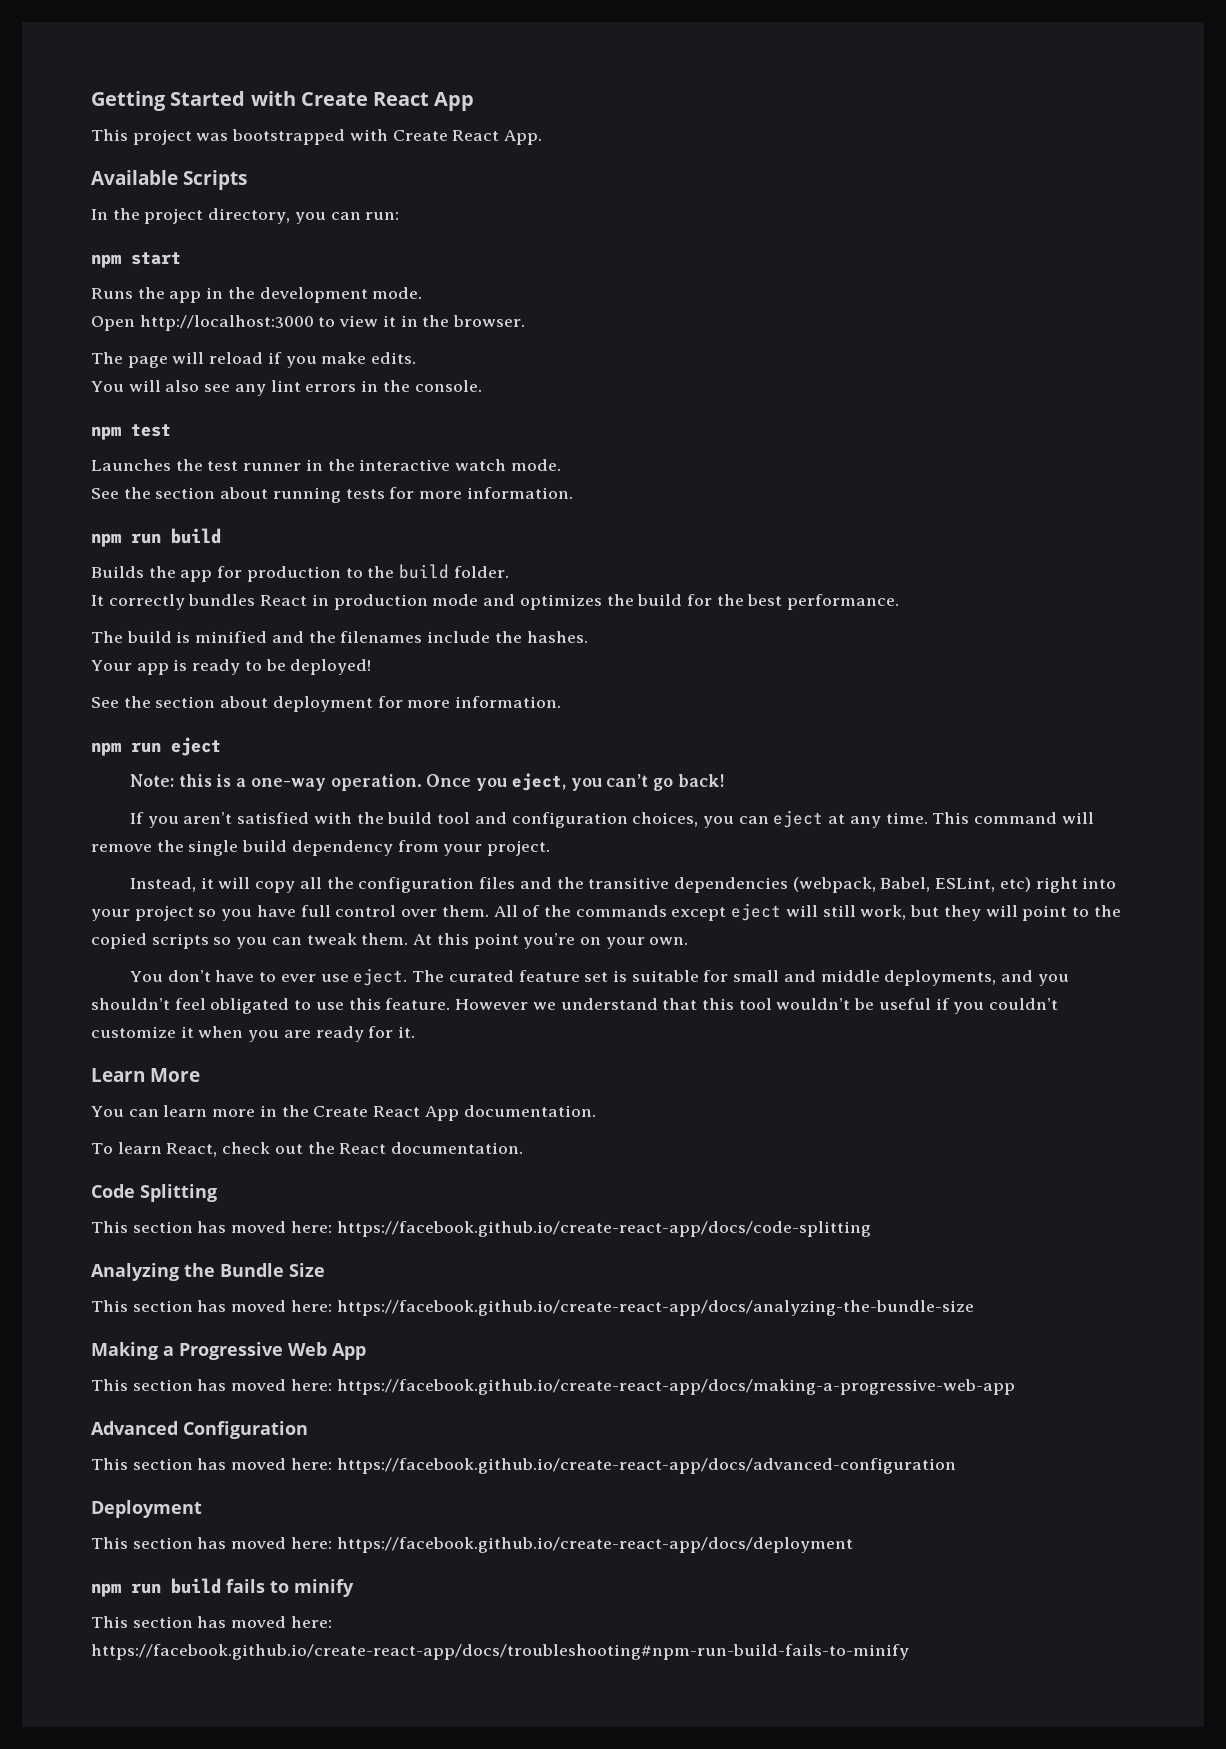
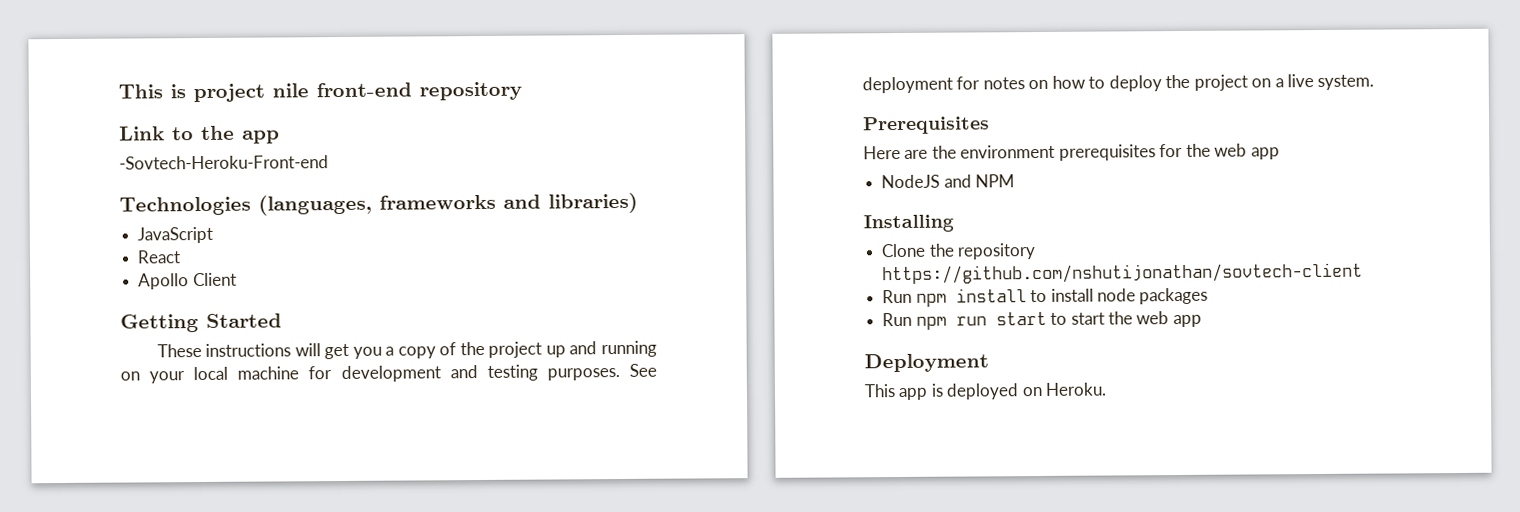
- Getting Started with Create React App
- This project was bootstrapped with Create React App.
- Available Scripts
- In the project directory, you can run:
- npm start
- Runs the app in the development mode.
- Open http://localhost:3000 to view it in the browser.
- The page will reload if you make edits.
- You will also see any lint errors in the console.
- npm test
- Launches the test runner in the interactive watch mode.
- See the section about running tests for more information.
- npm run build
- Builds the app for production to the build folder.
- It correctly bundles React in production mode and optimizes the build for the best performance.
- The build is minified and the filenames include the hashes.
- Your app is ready to be deployed!
- See the section about deployment for more information.
- npm run eject
- Note: this is a one-way operation. Once you eject, you can’t go back!
- If you aren’t satisfied with the build tool and configuration choices, you can eject at any time. This command will remove the single build dependency from your project.
- Instead, it will copy all the configuration files and the transitive dependencies (webpack, Babel, ESLint, etc) right into your project so you have full control over them. All of the commands except eject will still work, but they will point to the copied scripts so you can tweak them. At this point you’re on your own.
- You don’t have to ever use eject. The curated feature set is suitable for small and middle deployments, and you shouldn’t feel obligated to use this feature. However we understand that this tool wouldn’t be useful if you couldn’t customize it when you are ready for it.
- Learn More
- You can learn more in the Create React App documentation.
- To learn React, check out the React documentation.
- Code Splitting
- This section has moved here: https://facebook.github.io/create-react-app/docs/code-splitting
- Analyzing the Bundle Size
- This section has moved here: https://facebook.github.io/create-react-app/docs/analyzing-the-bundle-size
- Making a Progressive Web App
- This section has moved here: https://facebook.github.io/create-react-app/docs/making-a-progressive-web-app
- Advanced Configuration
- This section has moved here: https://facebook.github.io/create-react-app/docs/advanced-configuration
+ This is project nile front-end repository
+ Link to the app
+ -Sovtech-Heroku-Front-end
+ Technologies (languages, frameworks and libraries)
+ JavaScript
+ React
+ Apollo Client
+ Getting Started
+ These instructions will get you a copy of the project up and running on your local machine for development and testing purposes. See deployment for notes on how to deploy the project on a live system.
+ Prerequisites
+ Here are the environment prerequisites for the web app
+ NodeJS and NPM
+ Installing
+ Clone the repository https://github.com/nshutijonathan/sovtech-client
+ Run npm install to install node packages
+ Run npm run start to start the web app
  Deployment
- This section has moved here: https://facebook.github.io/create-react-app/docs/deployment
- npm run build fails to minify
- This section has moved here: https://facebook.github.io/create-react-app/docs/troubleshooting#npm-run-build-fails-to-minify
+ This app is deployed on Heroku.

